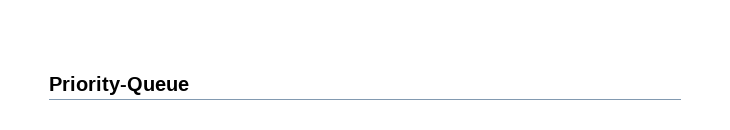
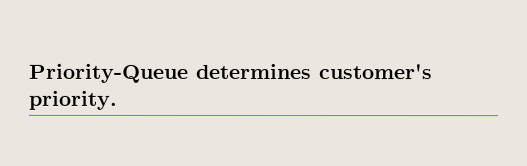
- Priority-Queue
+ Priority-Queue determines customer's priority.

